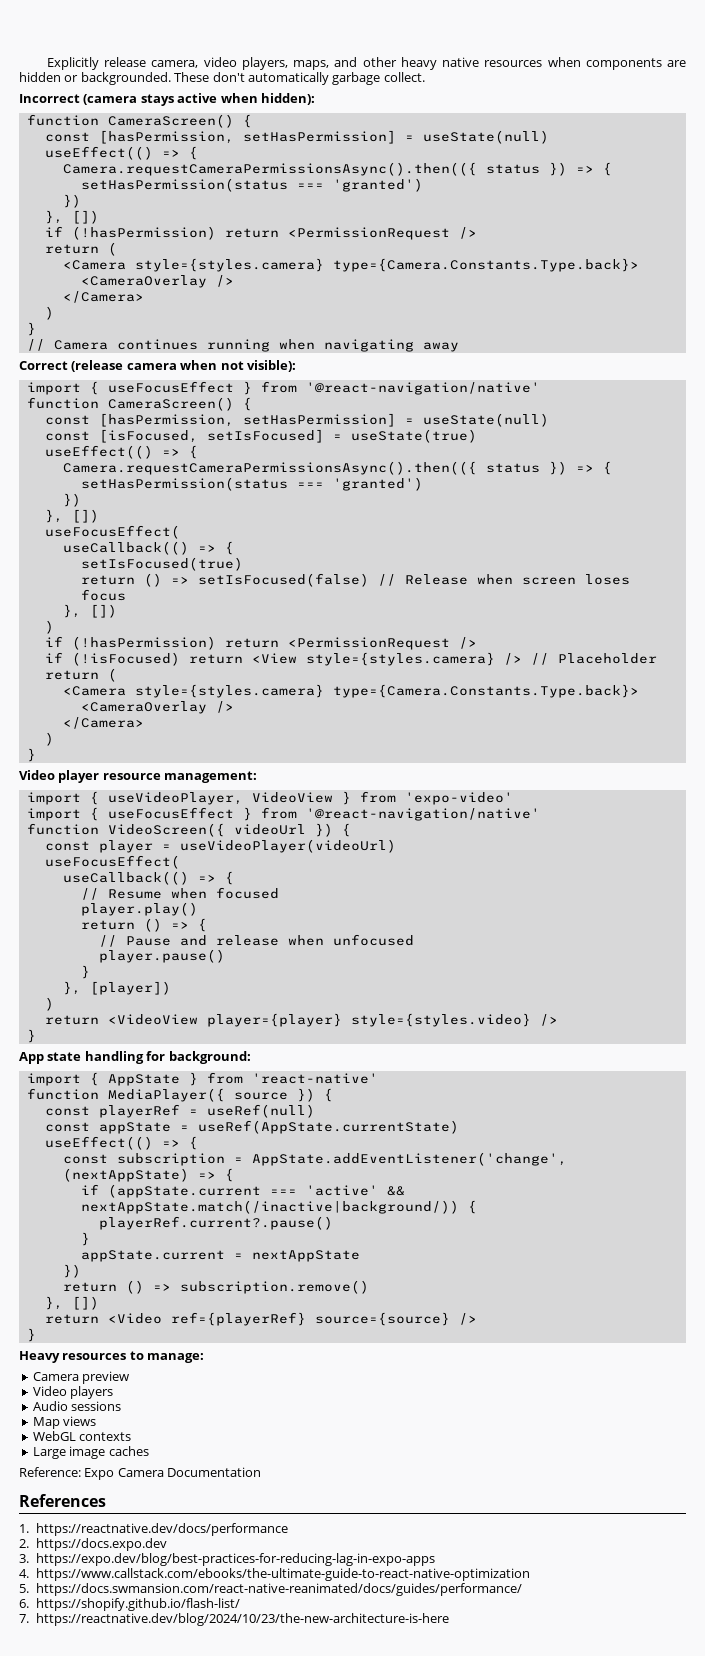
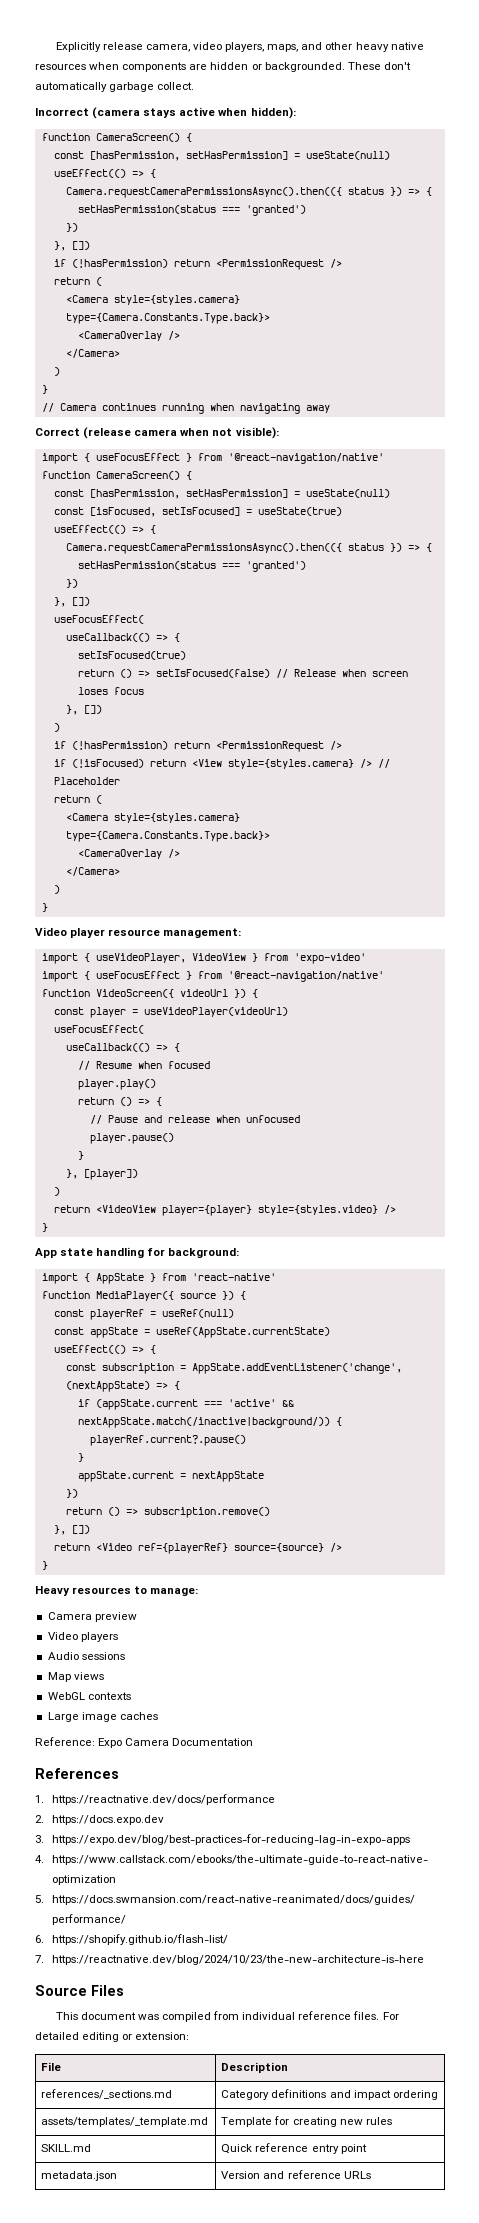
+ Source Files
+ This document was compiled from individual reference files. For detailed editing or extension:
+ File | Description
+ references/_sections.md | Category definitions and impact ordering
+ assets/templates/_template.md | Template for creating new rules
+ SKILL.md | Quick reference entry point
+ metadata.json | Version and reference URLs

